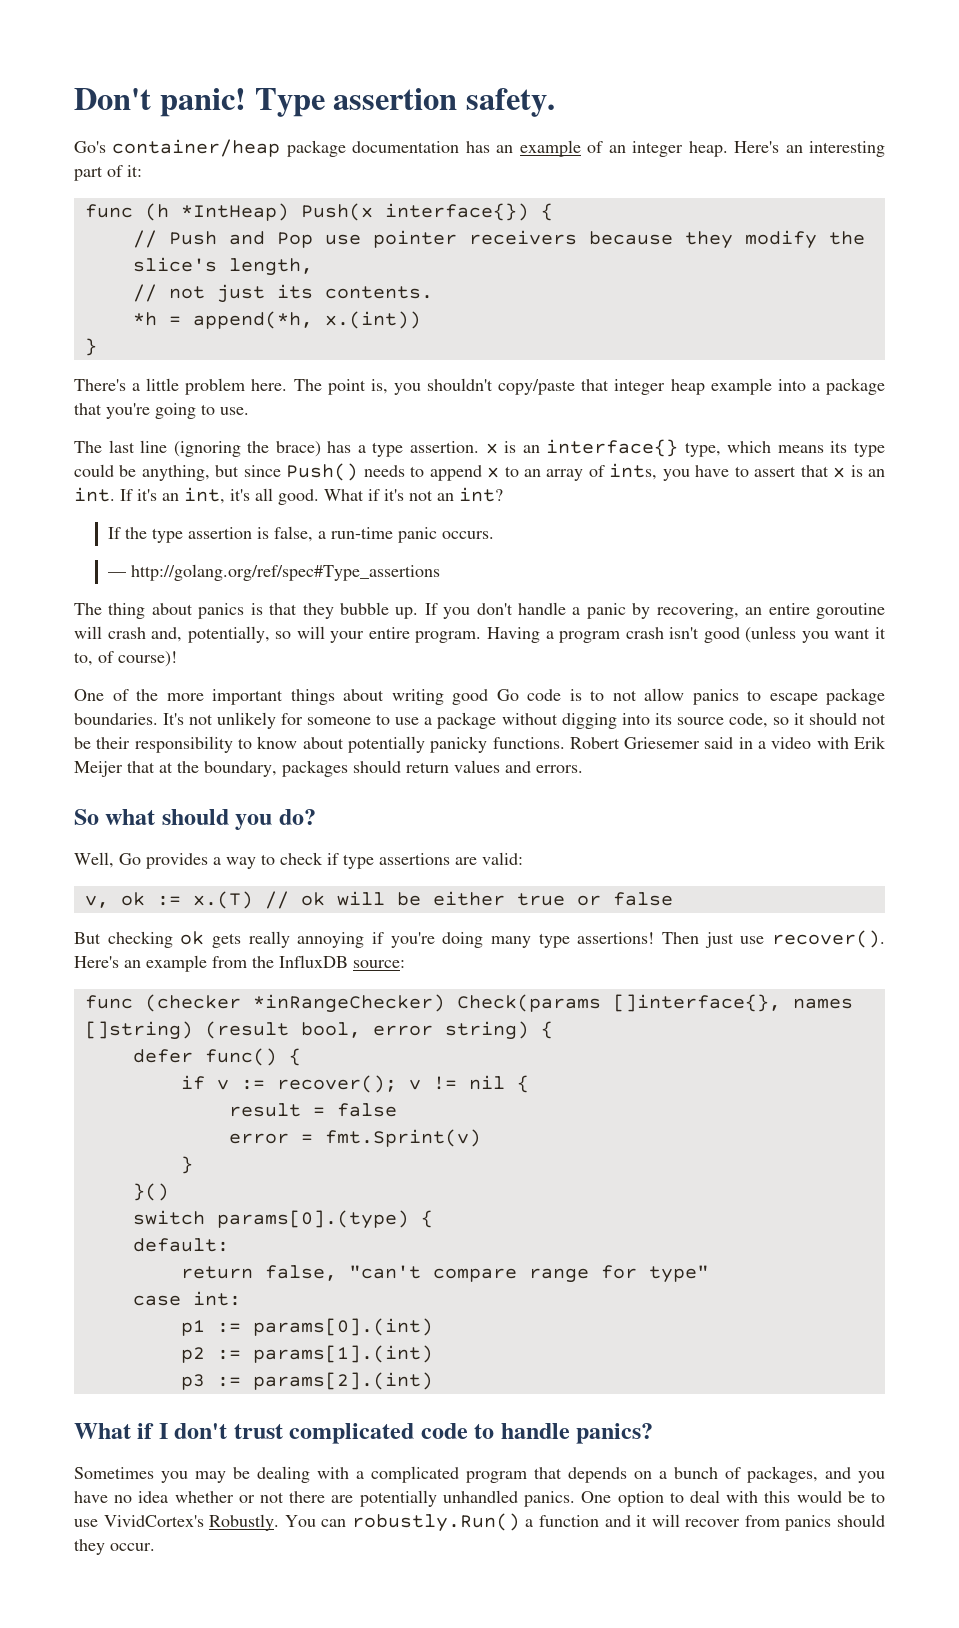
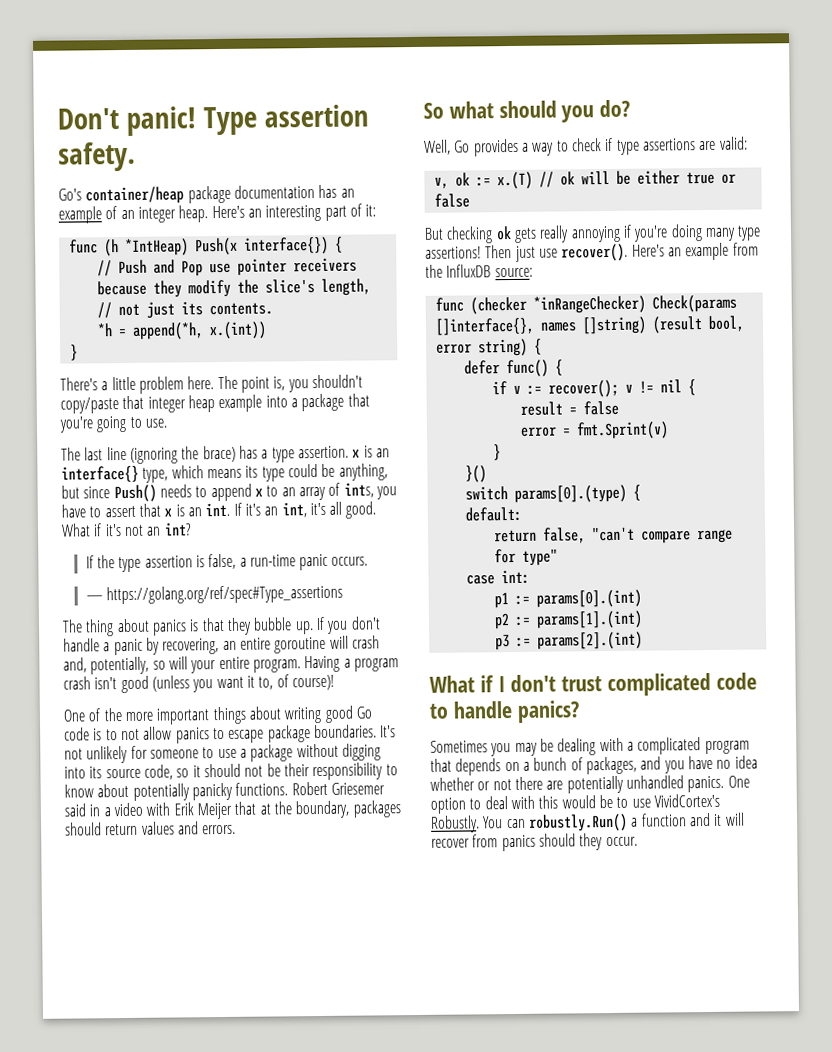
- — http://golang.org/ref/spec#Type_assertions
+ — https://golang.org/ref/spec#Type_assertions

